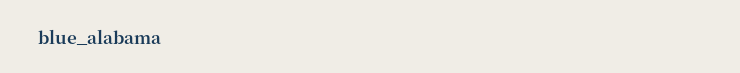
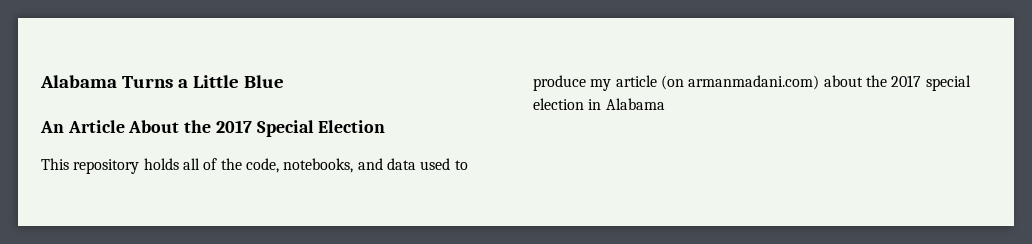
- blue_alabama
+ Alabama Turns a Little Blue
+ An Article About the 2017 Special Election
+ This repository holds all of the code, notebooks, and data used to produce my article (on armanmadani.com) about the 2017 special election in Alabama

